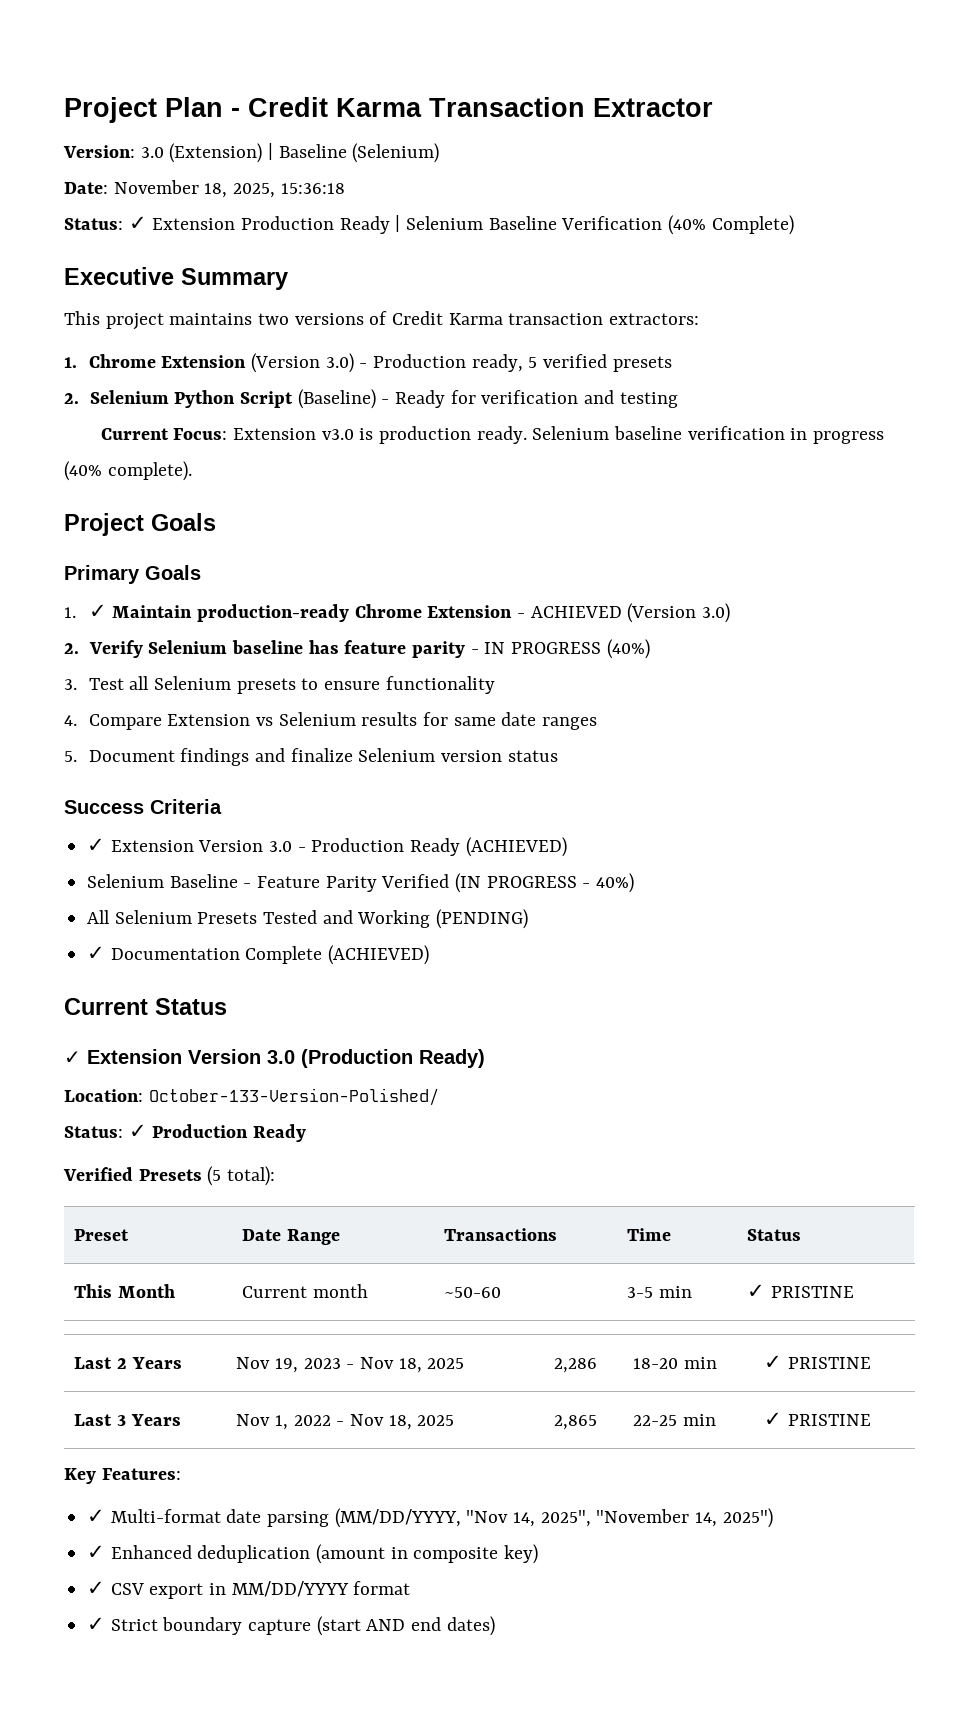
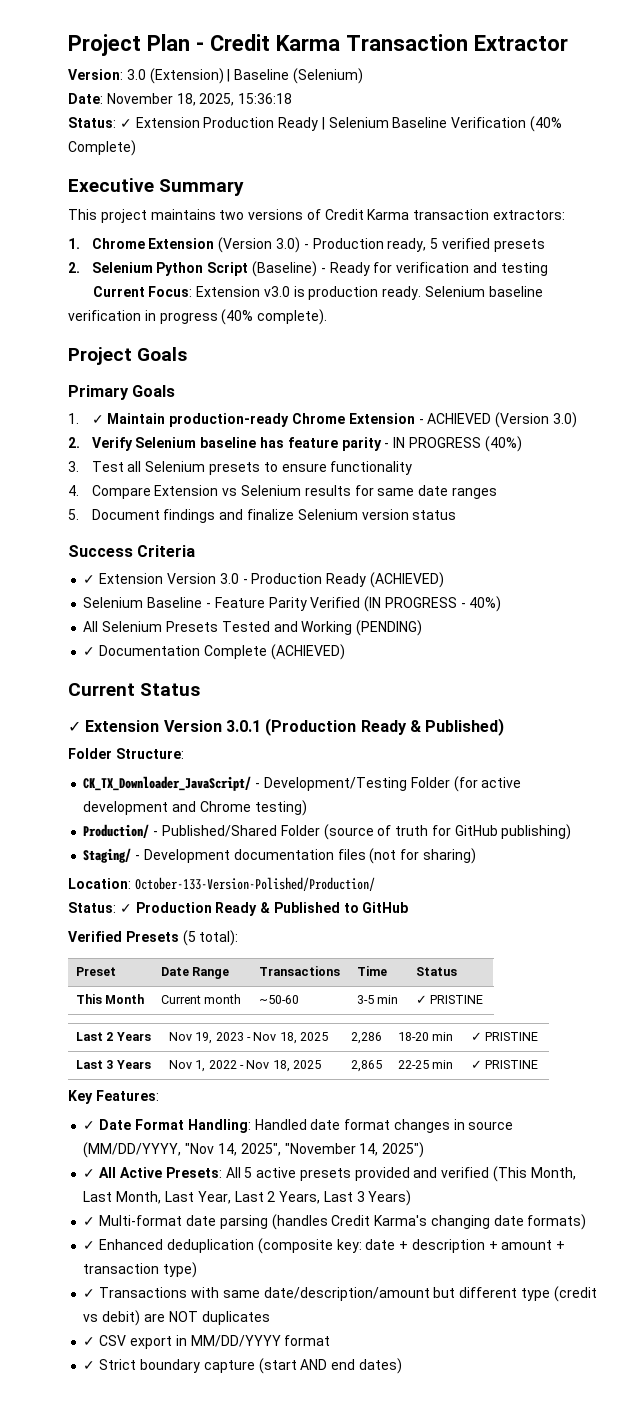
- ✓ Extension Version 3.0 (Production Ready)
+ ✓ Extension Version 3.0.1 (Production Ready & Published)
+ Folder Structure:
+ CK_TX_Downloader_JavaScript/ - Development/Testing Folder (for active development and Chrome testing)
+ Production/ - Published/Shared Folder (source of truth for GitHub publishing)
+ Staging/ - Development documentation files (not for sharing)
- Location: October-133-Version-Polished/
+ Location: October-133-Version-Polished/Production/
- Status: ✓ Production Ready
+ Status: ✓ Production Ready & Published to GitHub
- ✓ Multi-format date parsing (MM/DD/YYYY, "Nov 14, 2025", "November 14, 2025")
+ ✓ Date Format Handling: Handled date format changes in source (MM/DD/YYYY, "Nov 14, 2025", "November 14, 2025")
- ✓ Enhanced deduplication (amount in composite key)
+ ✓ All Active Presets: All 5 active presets provided and verified (This Month, Last Month, Last Year, Last 2 Years, Last 3 Years)
+ ✓ Multi-format date parsing (handles Credit Karma's changing date formats)
+ ✓ Enhanced deduplication (composite key: date + description + amount + transaction type)
+ ✓ Transactions with same date/description/amount but different type (credit vs debit) are NOT duplicates

